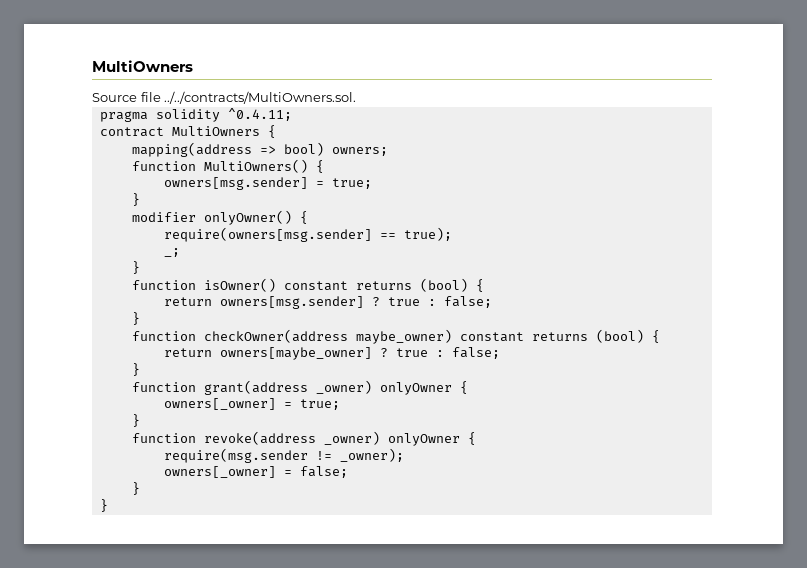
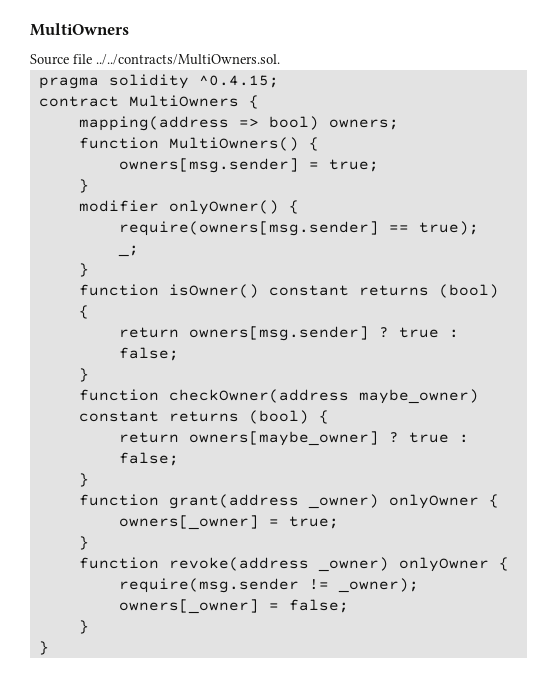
- pragma solidity ^0.4.11;
+ pragma solidity ^0.4.15;

